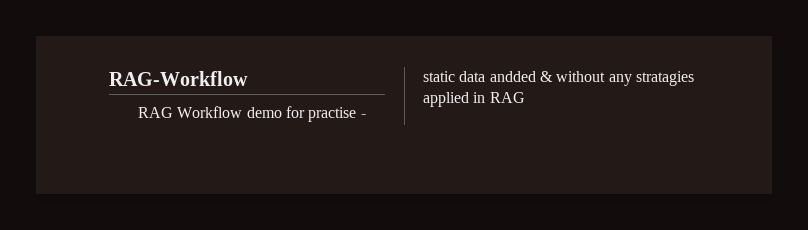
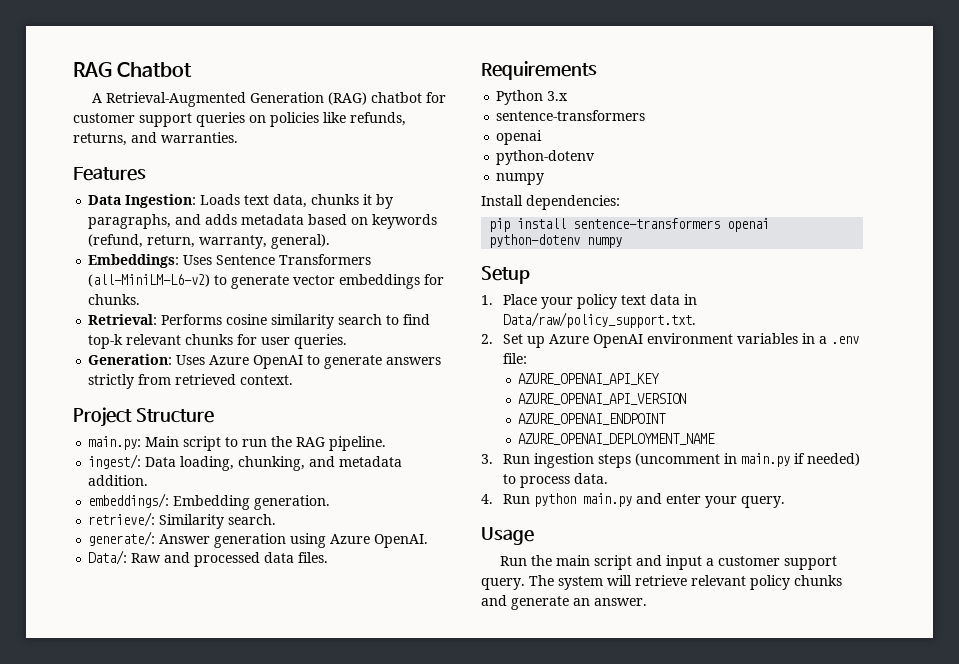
- RAG-Workflow
- RAG Workflow demo for practise - static data andded & without any stratagies applied in RAG
+ RAG Chatbot
+ A Retrieval-Augmented Generation (RAG) chatbot for customer support queries on policies like refunds, returns, and warranties.
+ Features
+ Data Ingestion: Loads text data, chunks it by paragraphs, and adds metadata based on keywords (refund, return, warranty, general).
+ Embeddings: Uses Sentence Transformers (all-MiniLM-L6-v2) to generate vector embeddings for chunks.
+ Retrieval: Performs cosine similarity search to find top-k relevant chunks for user queries.
+ Generation: Uses Azure OpenAI to generate answers strictly from retrieved context.
+ Project Structure
+ main.py: Main script to run the RAG pipeline.
+ ingest/: Data loading, chunking, and metadata addition.
+ embeddings/: Embedding generation.
+ retrieve/: Similarity search.
+ generate/: Answer generation using Azure OpenAI.
+ Data/: Raw and processed data files.
+ Requirements
+ Python 3.x
+ sentence-transformers
+ openai
+ python-dotenv
+ numpy
+ Install dependencies:
+ pip install sentence-transformers openai python-dotenv numpy
+ Setup
+ 1. Place your policy text data in Data/raw/policy_support.txt.
+ 2. Set up Azure OpenAI environment variables in a .env file:
+ AZURE_OPENAI_API_KEY
+ AZURE_OPENAI_API_VERSION
+ AZURE_OPENAI_ENDPOINT
+ AZURE_OPENAI_DEPLOYMENT_NAME
+ 3. Run ingestion steps (uncomment in main.py if needed) to process data.
+ 4. Run python main.py and enter your query.
+ Usage
+ Run the main script and input a customer support query. The system will retrieve relevant policy chunks and generate an answer.

